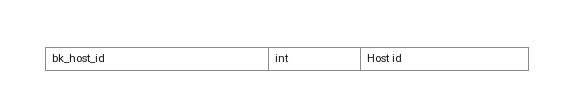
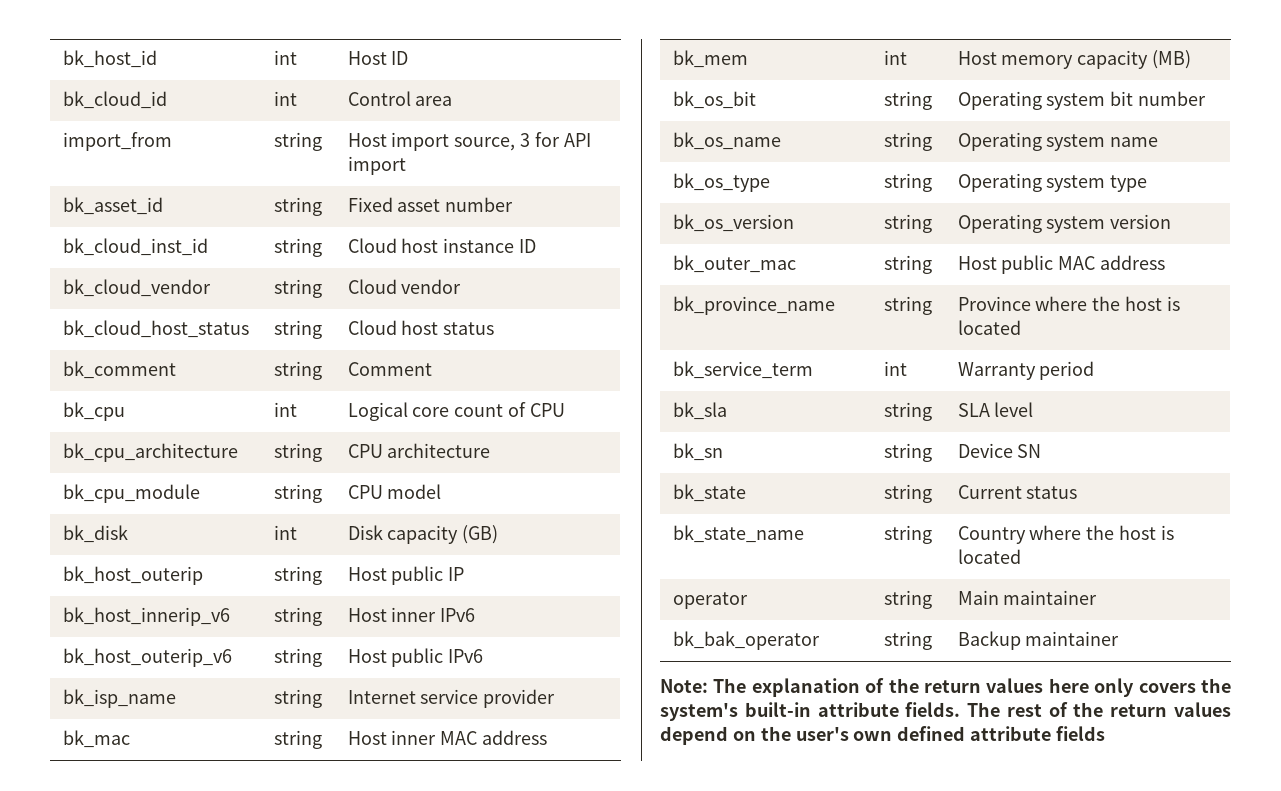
- bk_host_id | int | Host id
+ bk_host_id | int | Host ID
+ bk_cloud_id | int | Control area
+ import_from | string | Host import source, 3 for API import
+ bk_asset_id | string | Fixed asset number
+ bk_cloud_inst_id | string | Cloud host instance ID
+ bk_cloud_vendor | string | Cloud vendor
+ bk_cloud_host_status | string | Cloud host status
+ bk_comment | string | Comment
+ bk_cpu | int | Logical core count of CPU
+ bk_cpu_architecture | string | CPU architecture
+ bk_cpu_module | string | CPU model
+ bk_disk | int | Disk capacity (GB)
+ bk_host_outerip | string | Host public IP
+ bk_host_innerip_v6 | string | Host inner IPv6
+ bk_host_outerip_v6 | string | Host public IPv6
+ bk_isp_name | string | Internet service provider
+ bk_mac | string | Host inner MAC address
+ bk_mem | int | Host memory capacity (MB)
+ bk_os_bit | string | Operating system bit number
+ bk_os_name | string | Operating system name
+ bk_os_type | string | Operating system type
+ bk_os_version | string | Operating system version
+ bk_outer_mac | string | Host public MAC address
+ bk_province_name | string | Province where the host is located
+ bk_service_term | int | Warranty period
+ bk_sla | string | SLA level
+ bk_sn | string | Device SN
+ bk_state | string | Current status
+ bk_state_name | string | Country where the host is located
+ operator | string | Main maintainer
+ bk_bak_operator | string | Backup maintainer
+ Note: The explanation of the return values here only covers the system's built-in attribute fields. The rest of the return values depend on the user's own defined attribute fields

